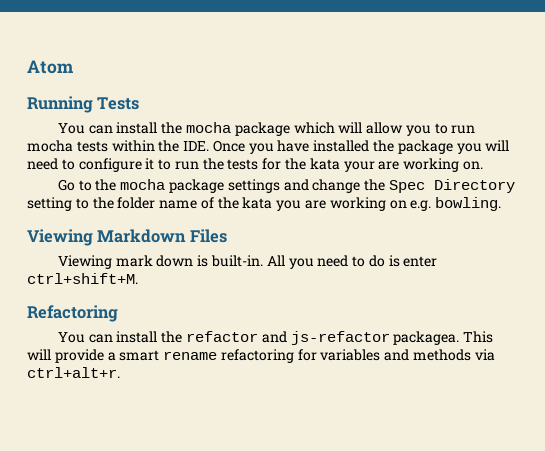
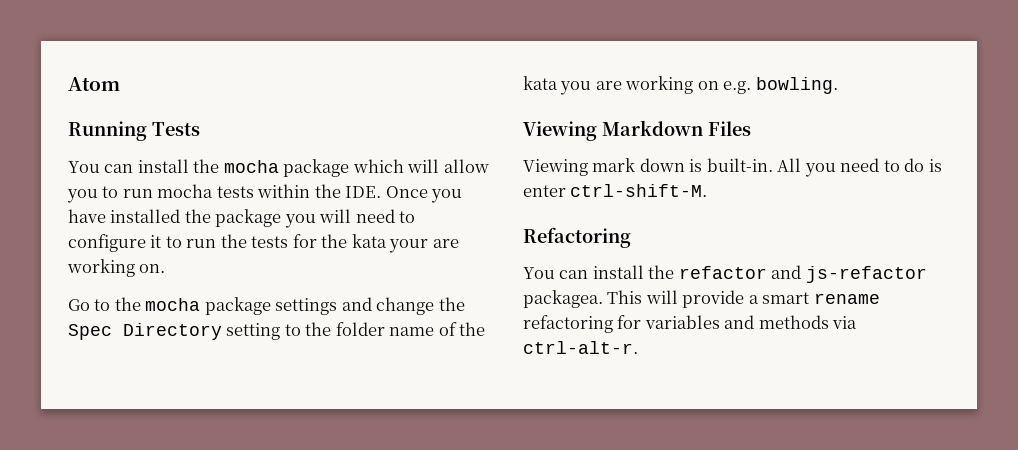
- All you need to do is enter ctrl+shift+M.
+ All you need to do is enter ctrl-shift-M.
- This will provide a smart rename refactoring for variables and methods via ctrl+alt+r.
+ This will provide a smart rename refactoring for variables and methods via ctrl-alt-r.

